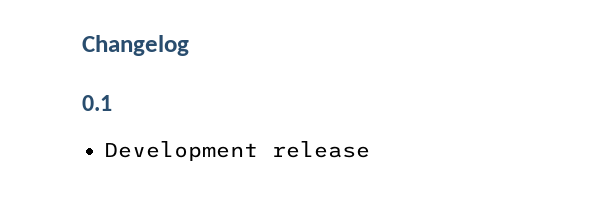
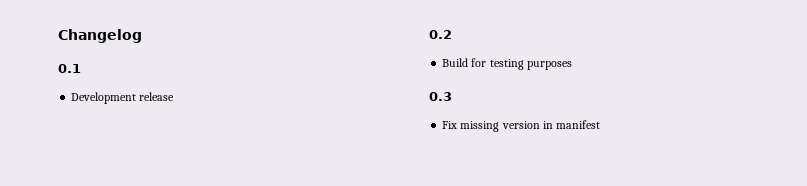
+ 0.2
+ Build for testing purposes
+ 0.3
+ Fix missing version in manifest

